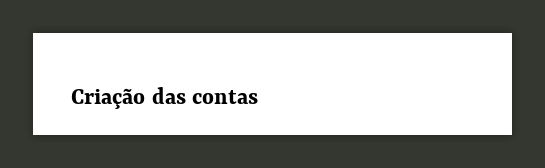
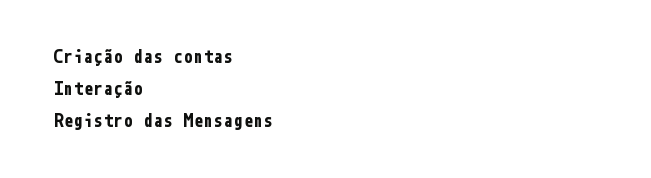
+ Interação
+ Registro das Mensagens

